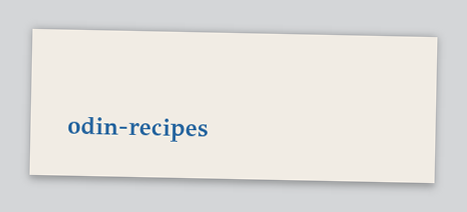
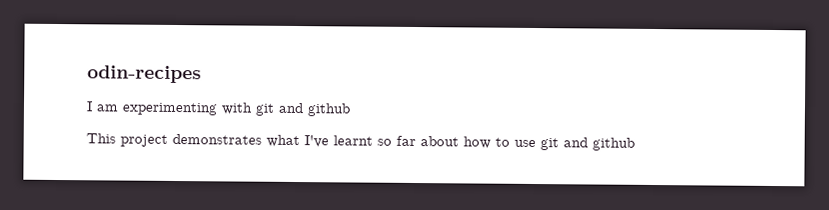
+ I am experimenting with git and github
+ This project demonstrates what I've learnt so far about how to use git and github

